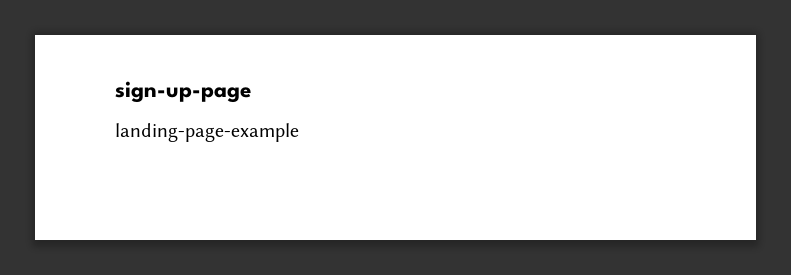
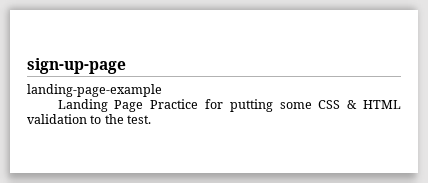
+ Landing Page Practice for putting some CSS & HTML validation to the test.

